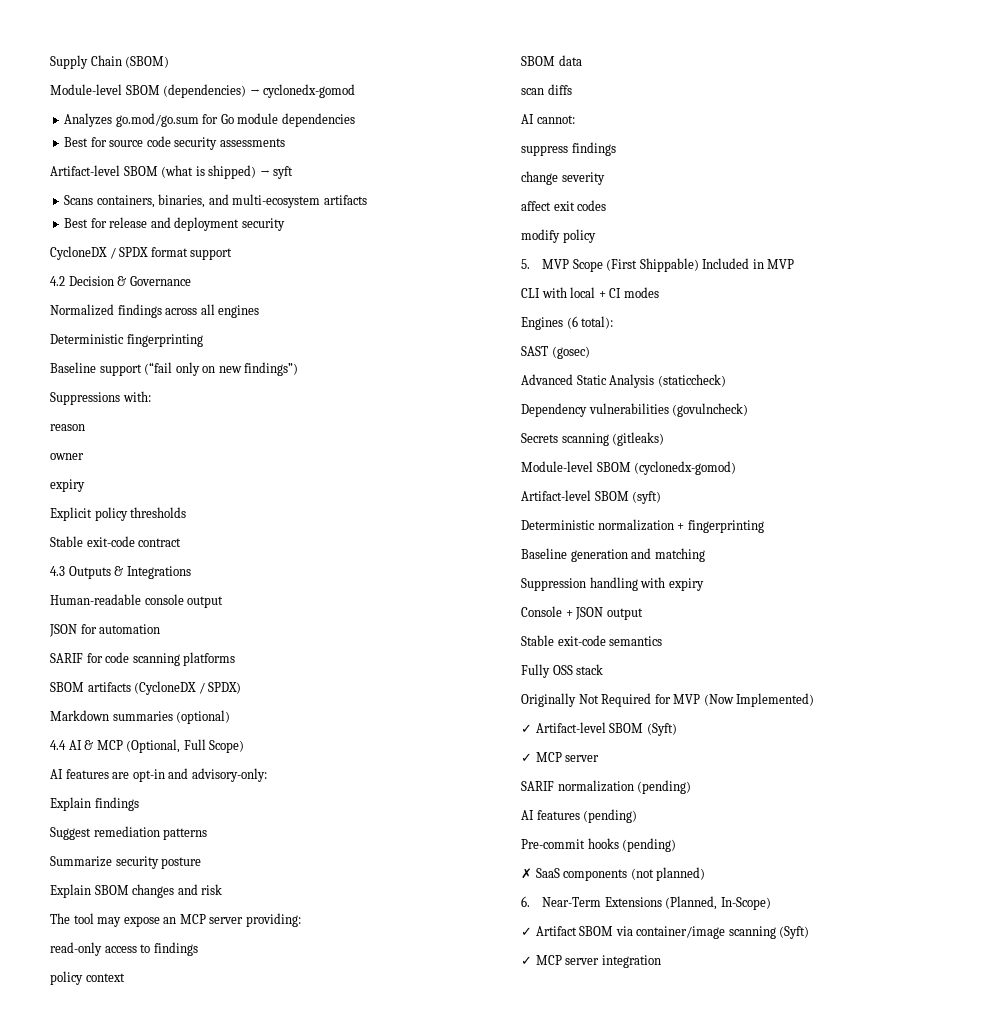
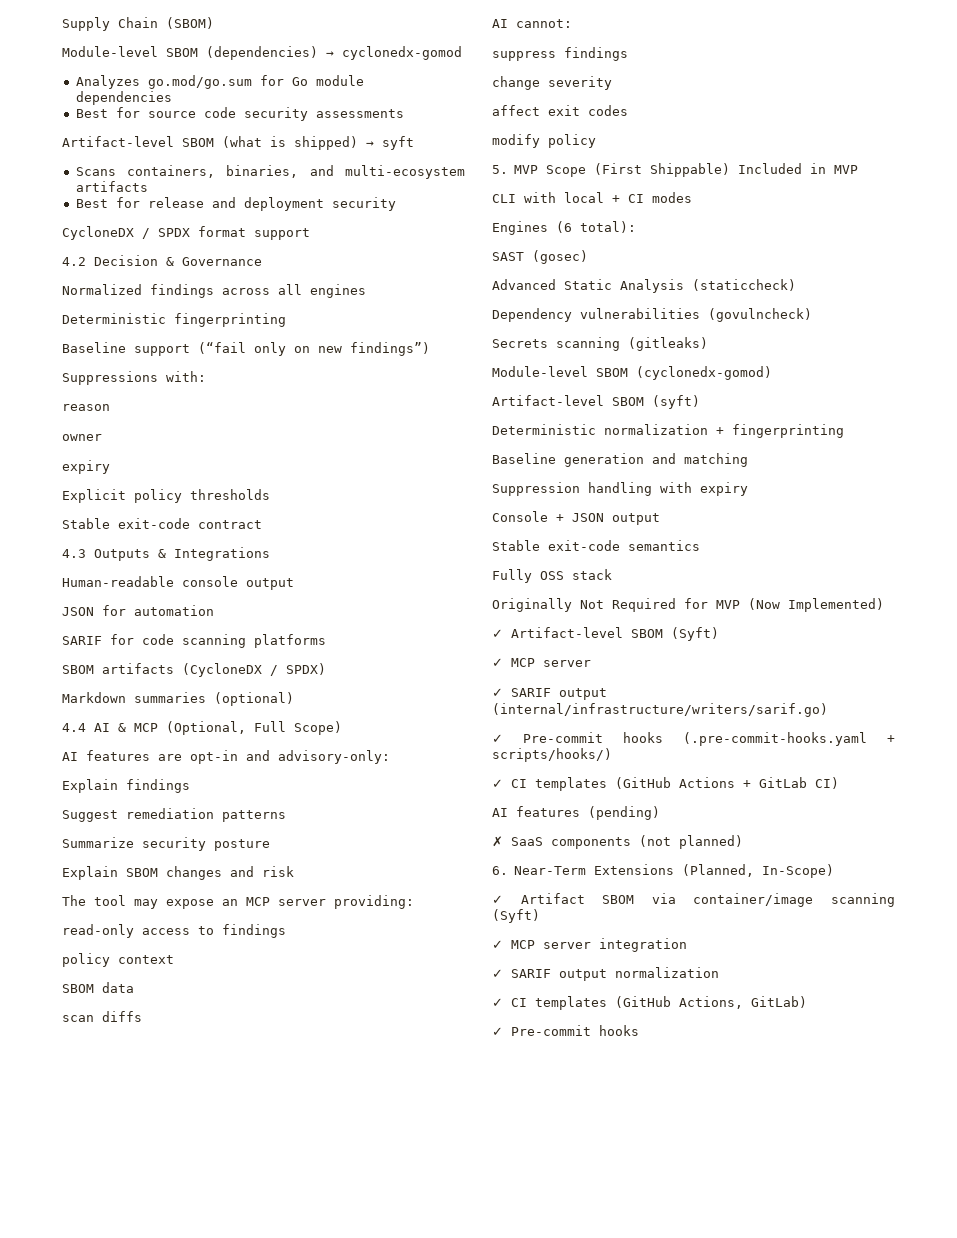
- SARIF normalization (pending)
+ ✓ SARIF output (internal/infrastructure/writers/sarif.go)
+ ✓ Pre-commit hooks (.pre-commit-hooks.yaml + scripts/hooks/)
+ ✓ CI templates (GitHub Actions + GitLab CI)
- Pre-commit hooks (pending)
+ ✓ SARIF output normalization
+ ✓ CI templates (GitHub Actions, GitLab)
+ ✓ Pre-commit hooks

